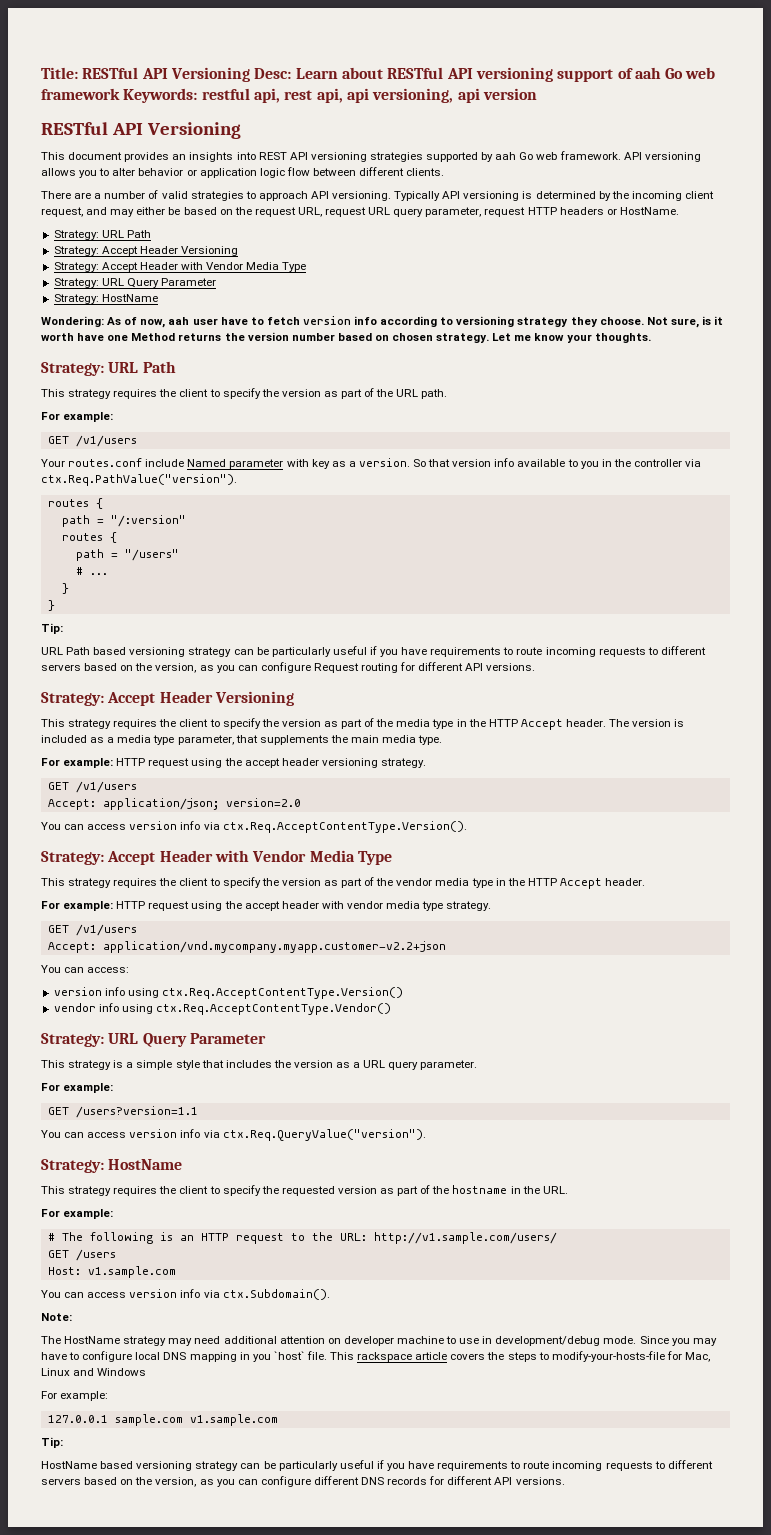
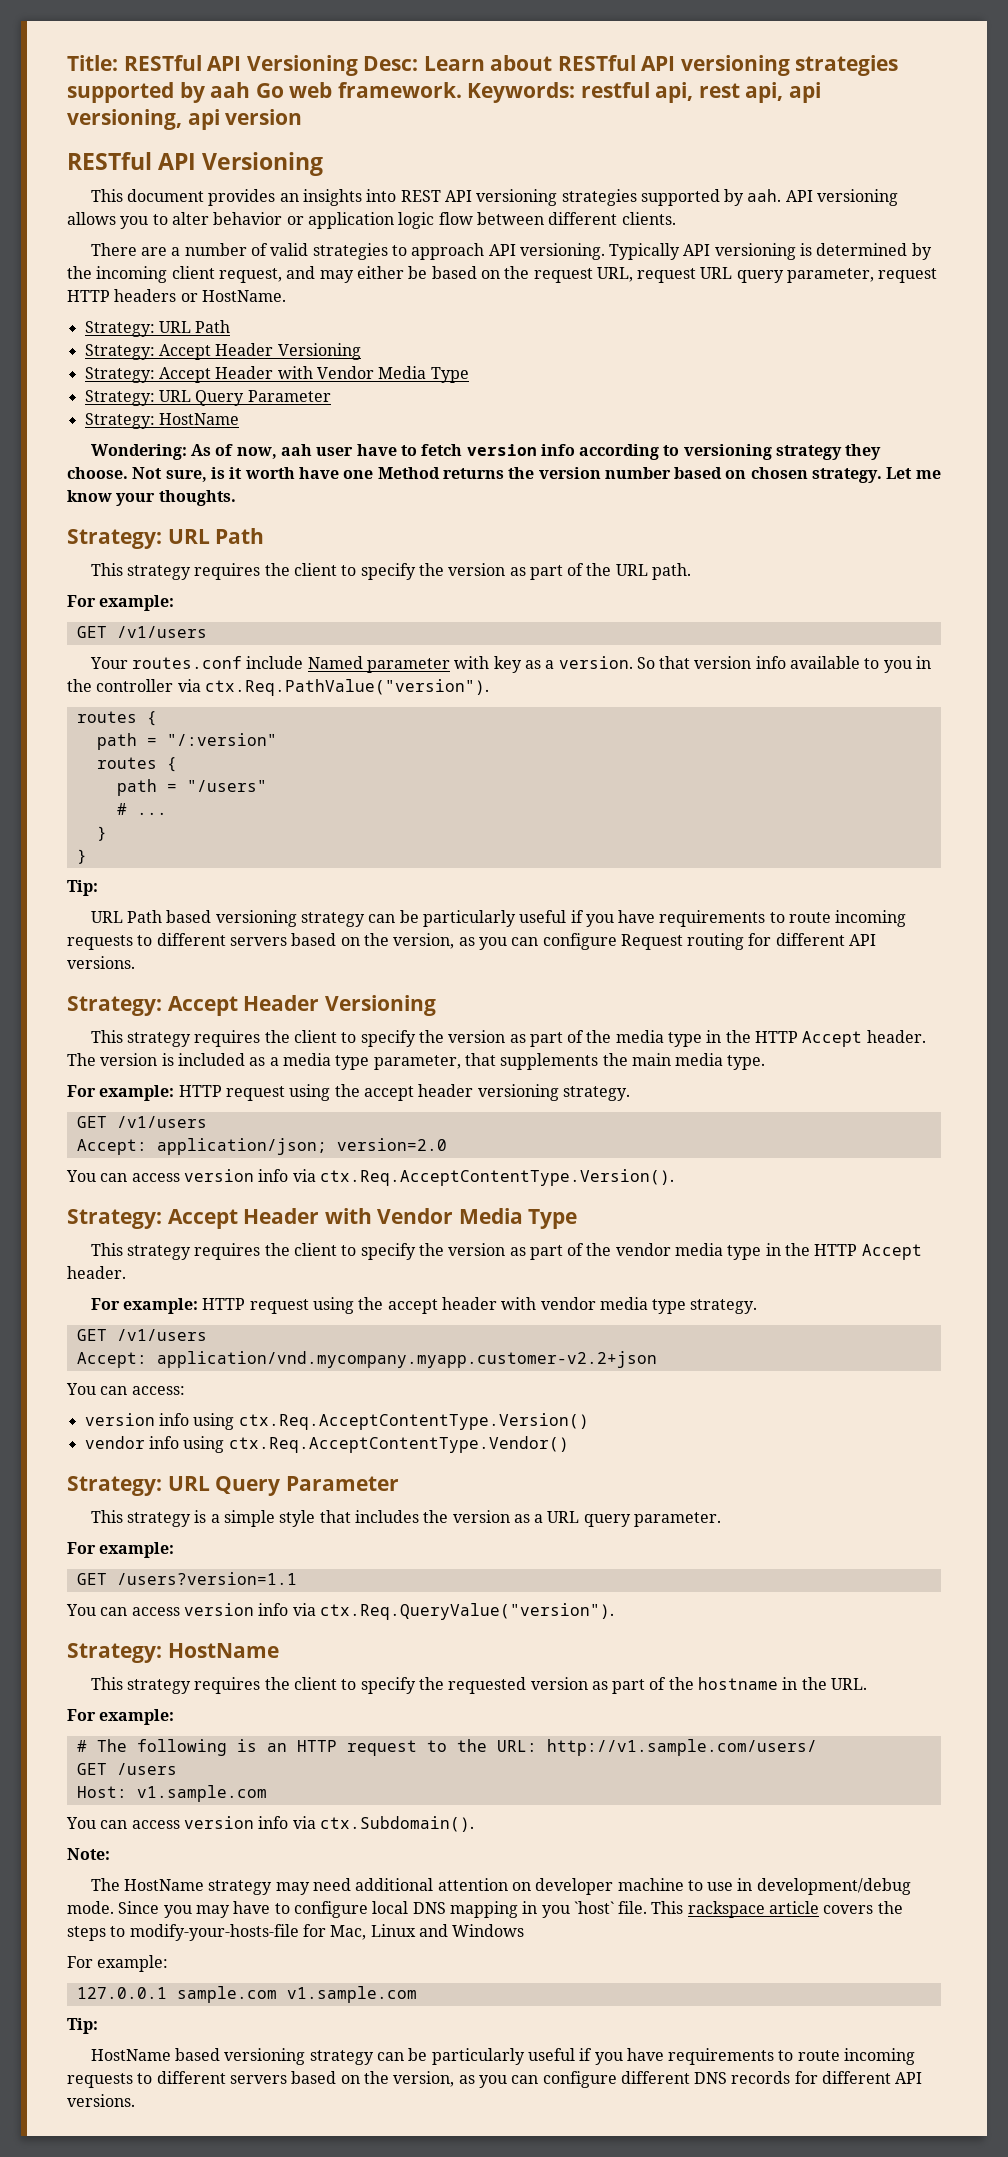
- Title: RESTful API Versioning Desc: Learn about RESTful API versioning support of aah Go web framework Keywords: restful api, rest api, api versioning, api version
+ Title: RESTful API Versioning Desc: Learn about RESTful API versioning strategies supported by aah Go web framework. Keywords: restful api, rest api, api versioning, api version
- This document provides an insights into REST API versioning strategies supported by aah Go web framework.
+ This document provides an insights into REST API versioning strategies supported by aah.

